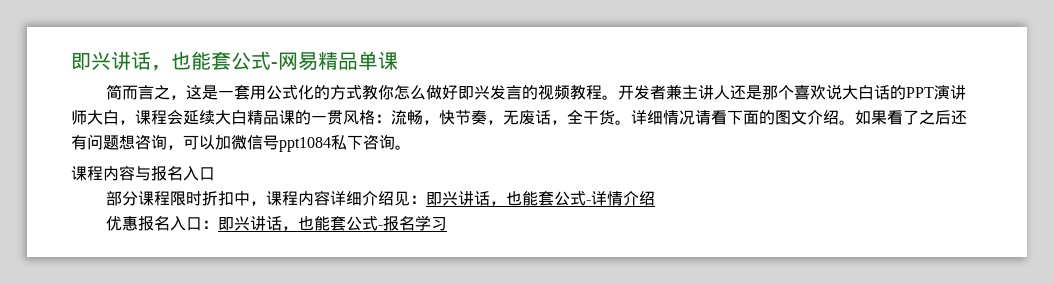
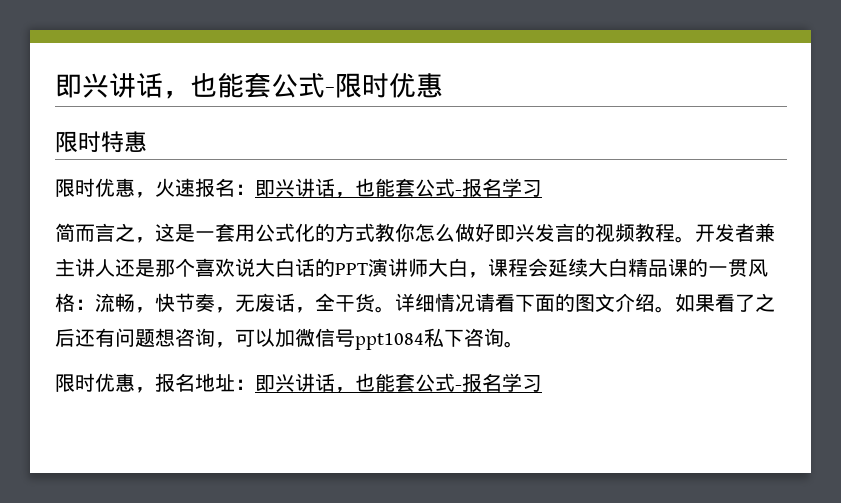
- 即兴讲话，也能套公式-网易精品单课
+ 即兴讲话，也能套公式-限时优惠
+ 限时特惠
+ 限时优惠，火速报名：即兴讲话，也能套公式-报名学习
- 课程内容与报名入口
- 部分课程限时折扣中，课程内容详细介绍见：即兴讲话，也能套公式-详情介绍
- 优惠报名入口：即兴讲话，也能套公式-报名学习
+ 限时优惠，报名地址：即兴讲话，也能套公式-报名学习

